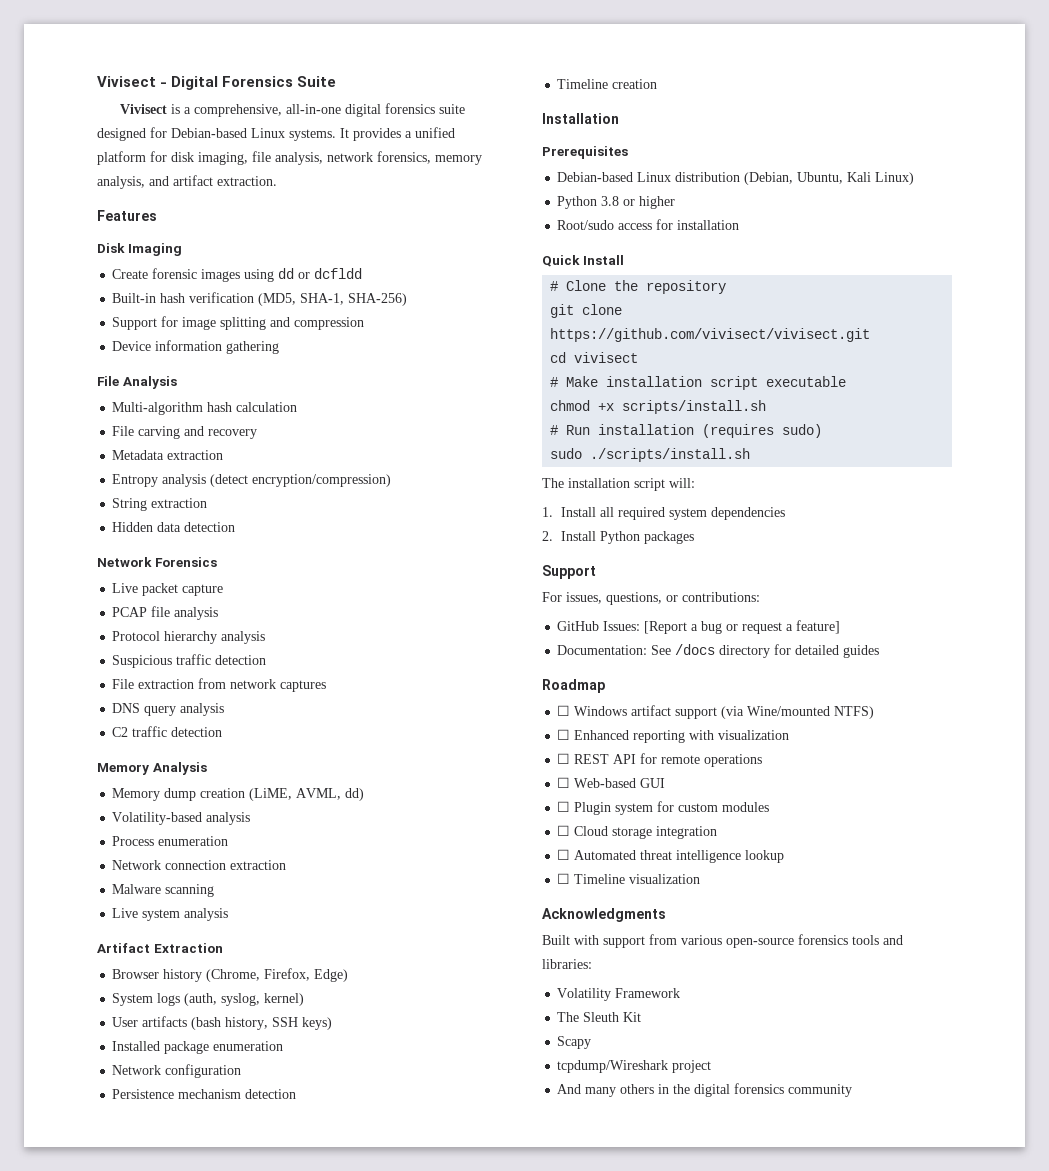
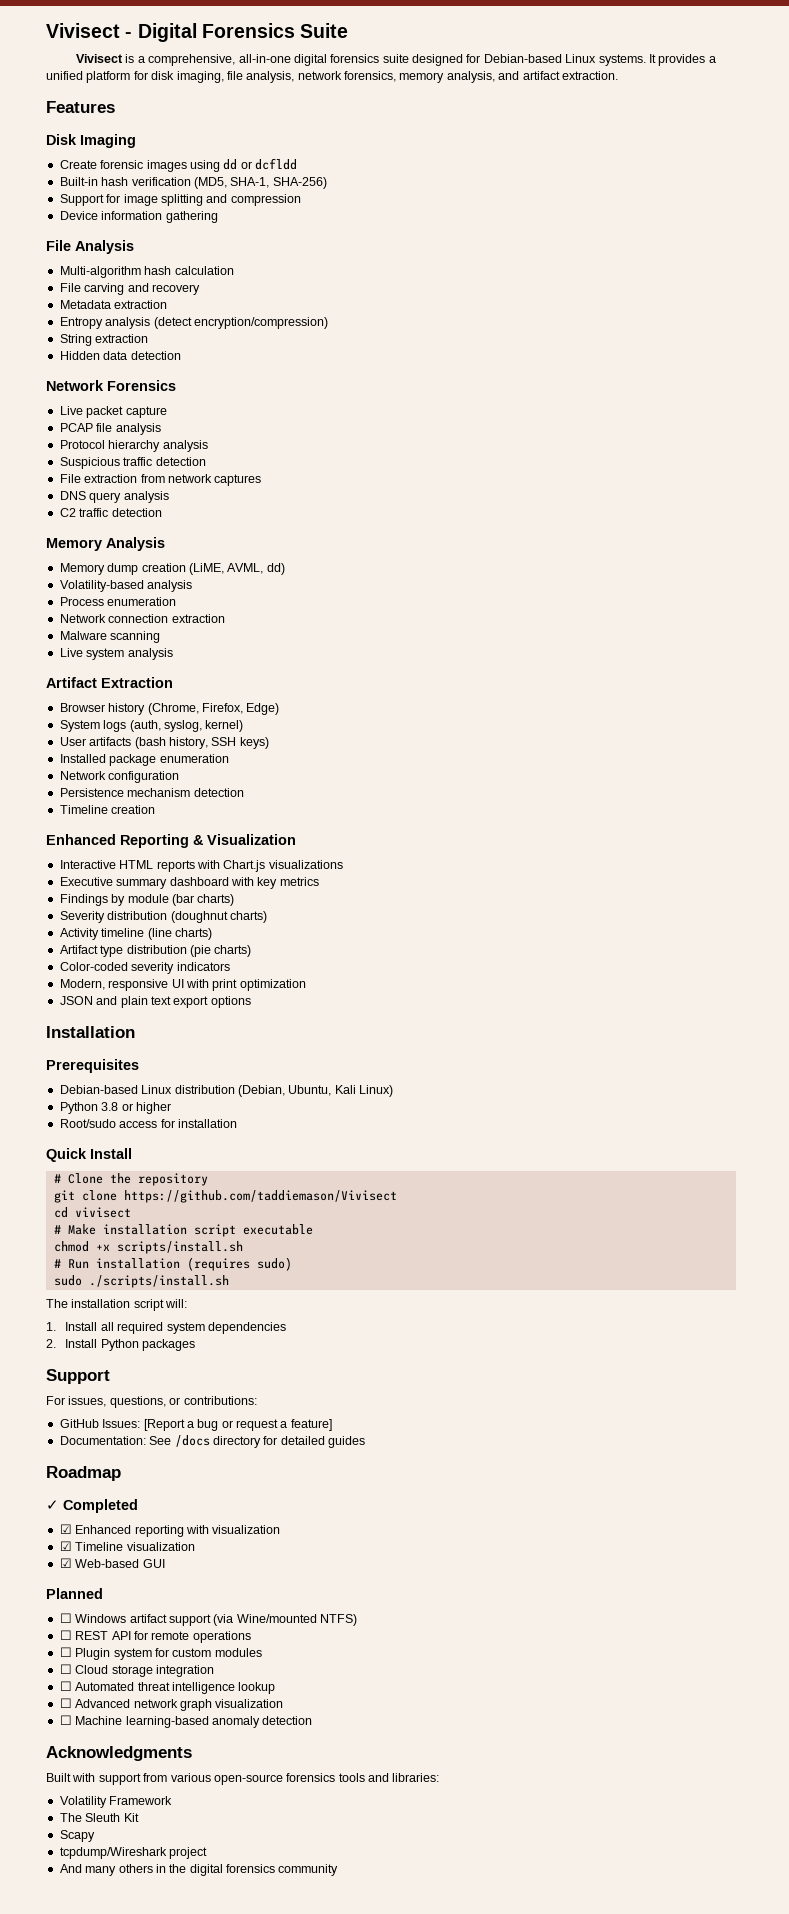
+ Enhanced Reporting & Visualization
+ Interactive HTML reports with Chart.js visualizations
+ Executive summary dashboard with key metrics
+ Findings by module (bar charts)
+ Severity distribution (doughnut charts)
+ Activity timeline (line charts)
+ Artifact type distribution (pie charts)
+ Color-coded severity indicators
+ Modern, responsive UI with print optimization
+ JSON and plain text export options
- git clone https://github.com/vivisect/vivisect.git
+ git clone https://github.com/taddiemason/Vivisect
+ ✓ Completed
+ ☑ Enhanced reporting with visualization
+ ☑ Timeline visualization
+ ☑ Web-based GUI
+ Planned
- ☐ Enhanced reporting with visualization
- ☐ Web-based GUI
- ☐ Timeline visualization
+ ☐ Advanced network graph visualization
+ ☐ Machine learning-based anomaly detection

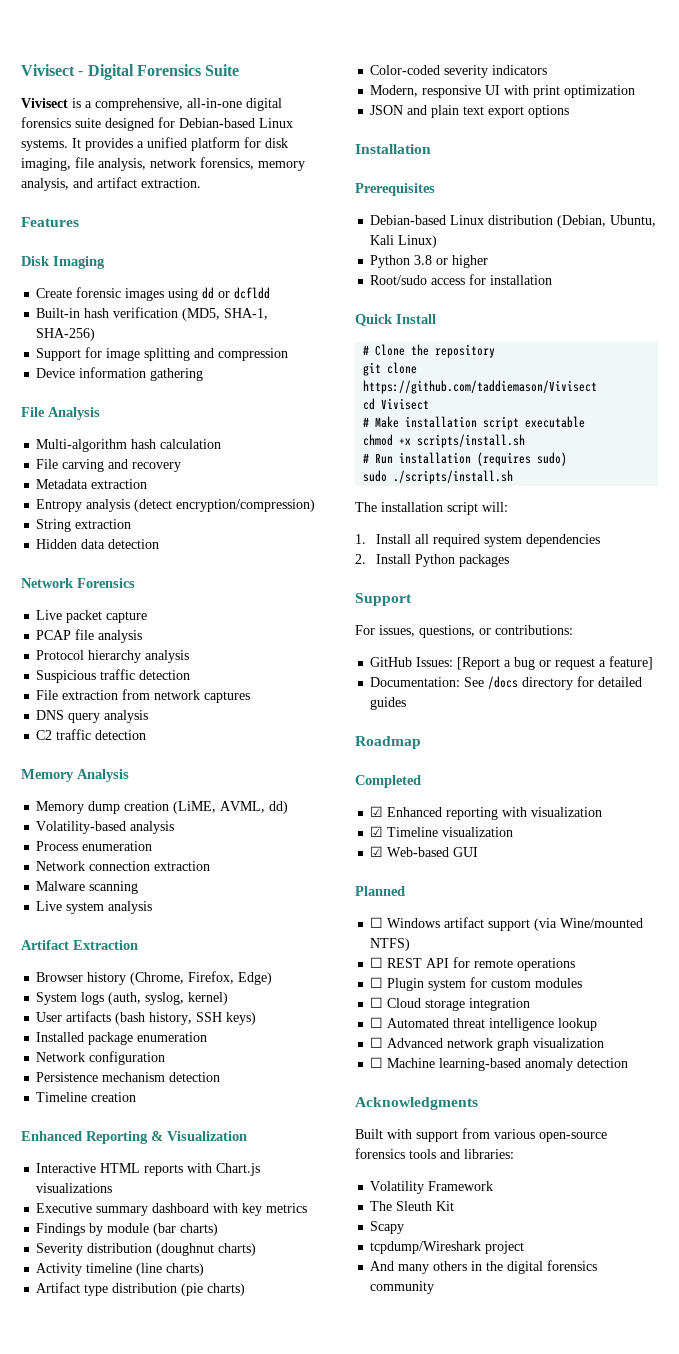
- cd vivisect
+ cd Vivisect
- ✓ Completed
+ Completed

